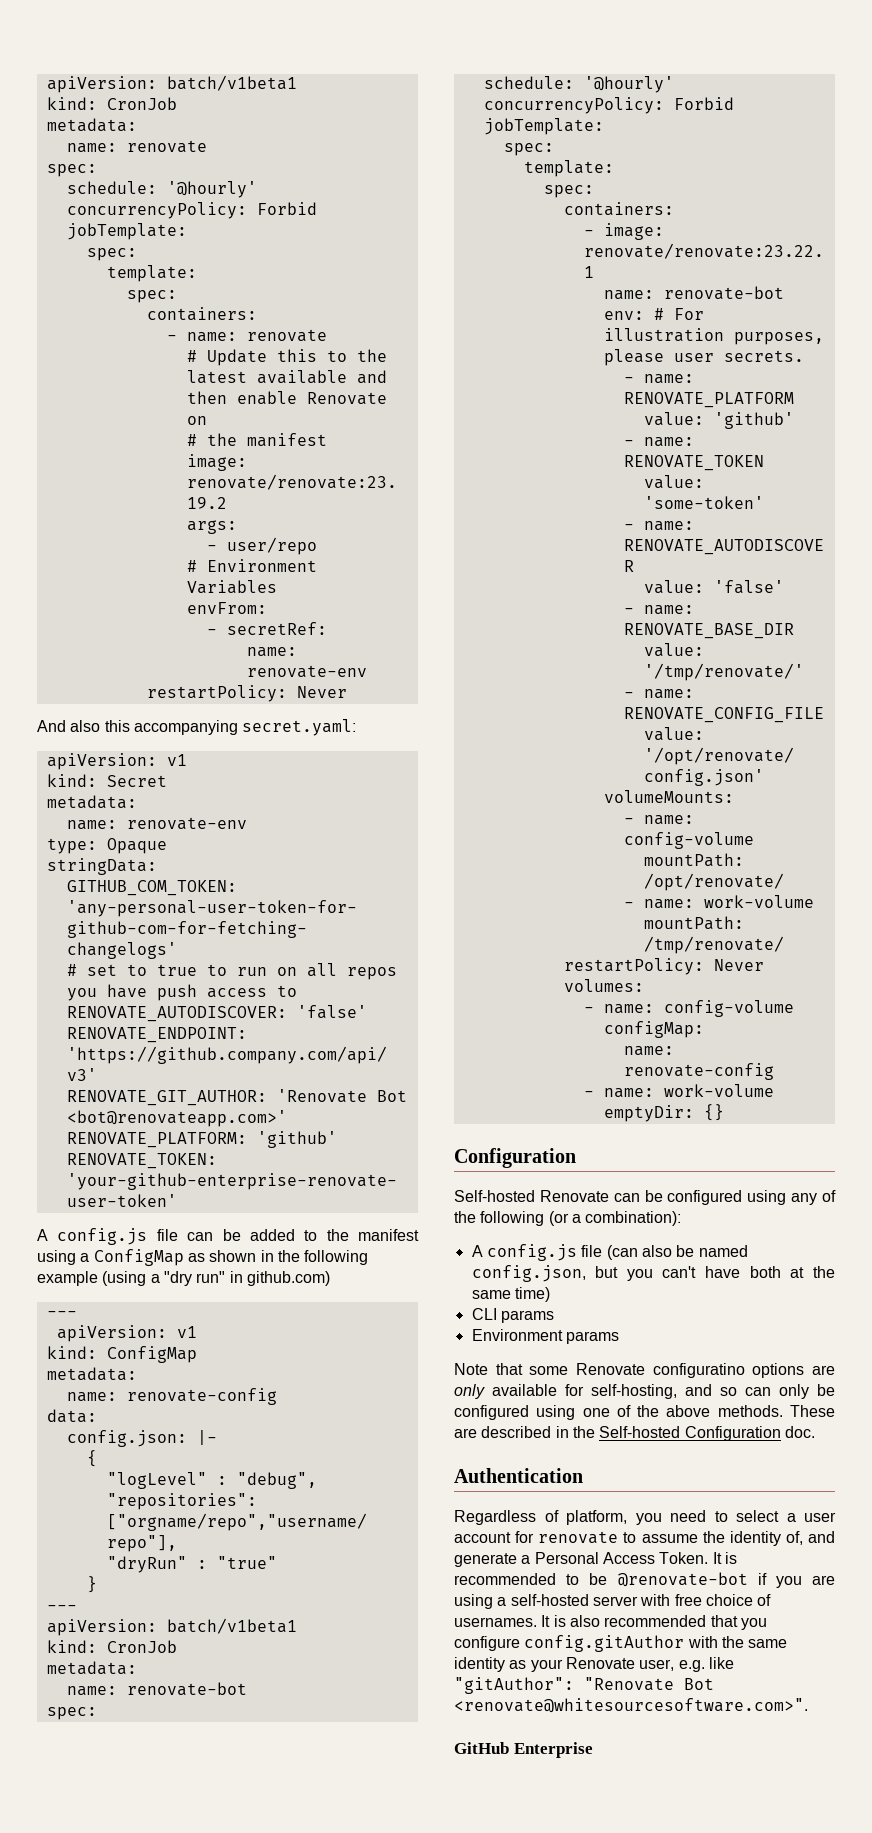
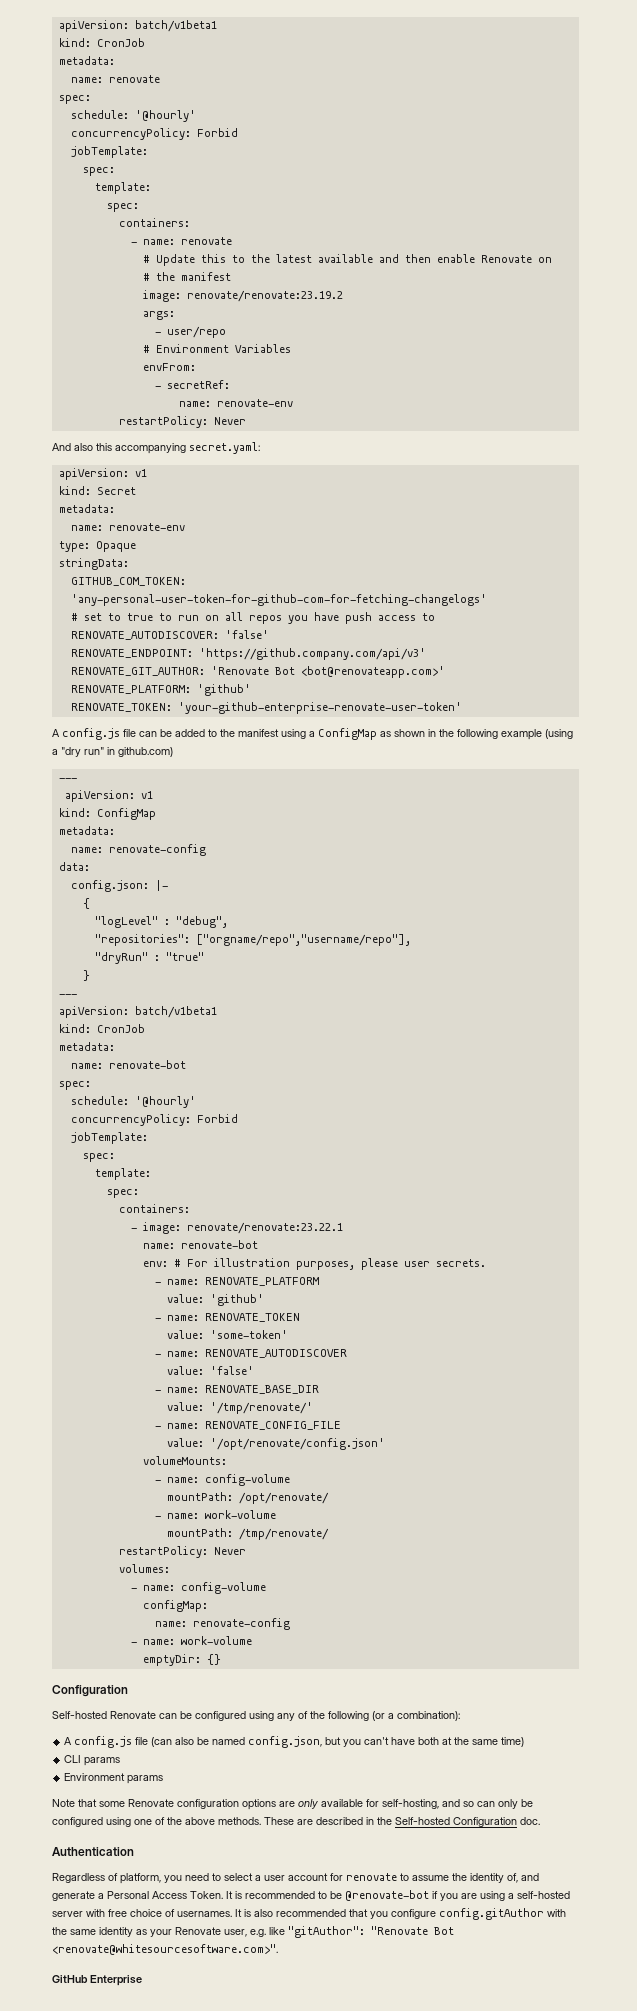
- Note that some Renovate configuratino options are only available for self-hosting, and so can only be configured using one of the above methods.
+ Note that some Renovate configuration options are only available for self-hosting, and so can only be configured using one of the above methods.

